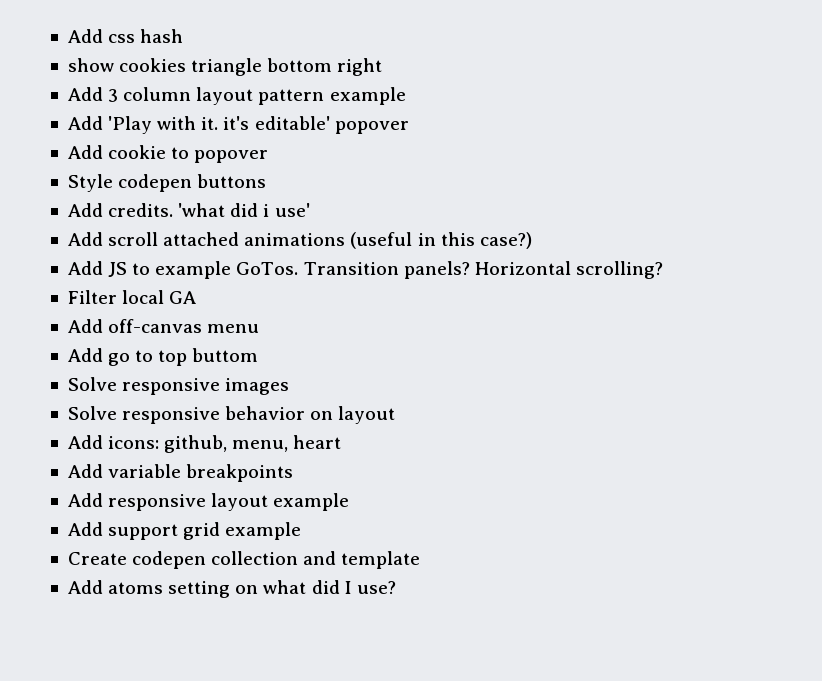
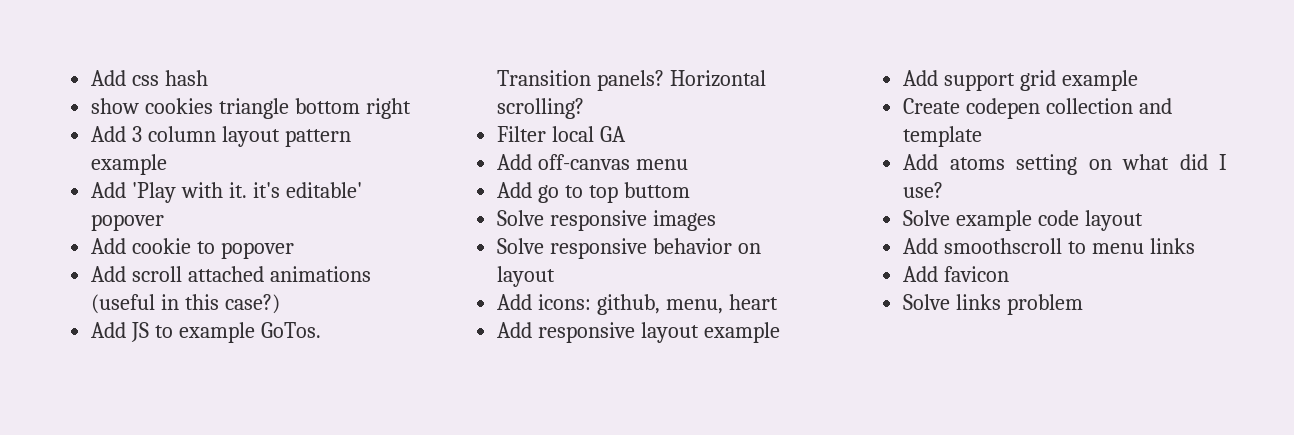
- Style codepen buttons
- Add credits. 'what did i use'
- Add variable breakpoints
+ Solve example code layout
+ Add smoothscroll to menu links
+ Add favicon
+ Solve links problem

